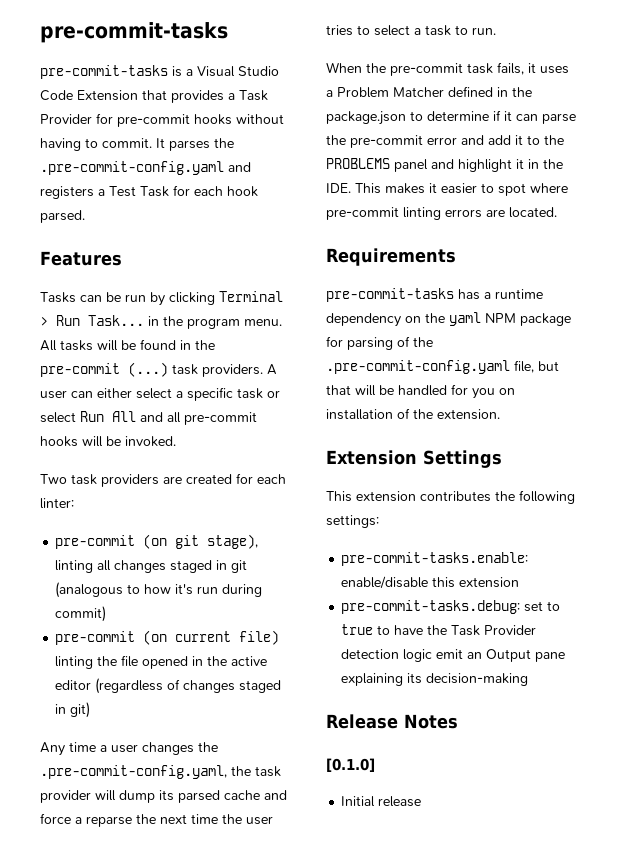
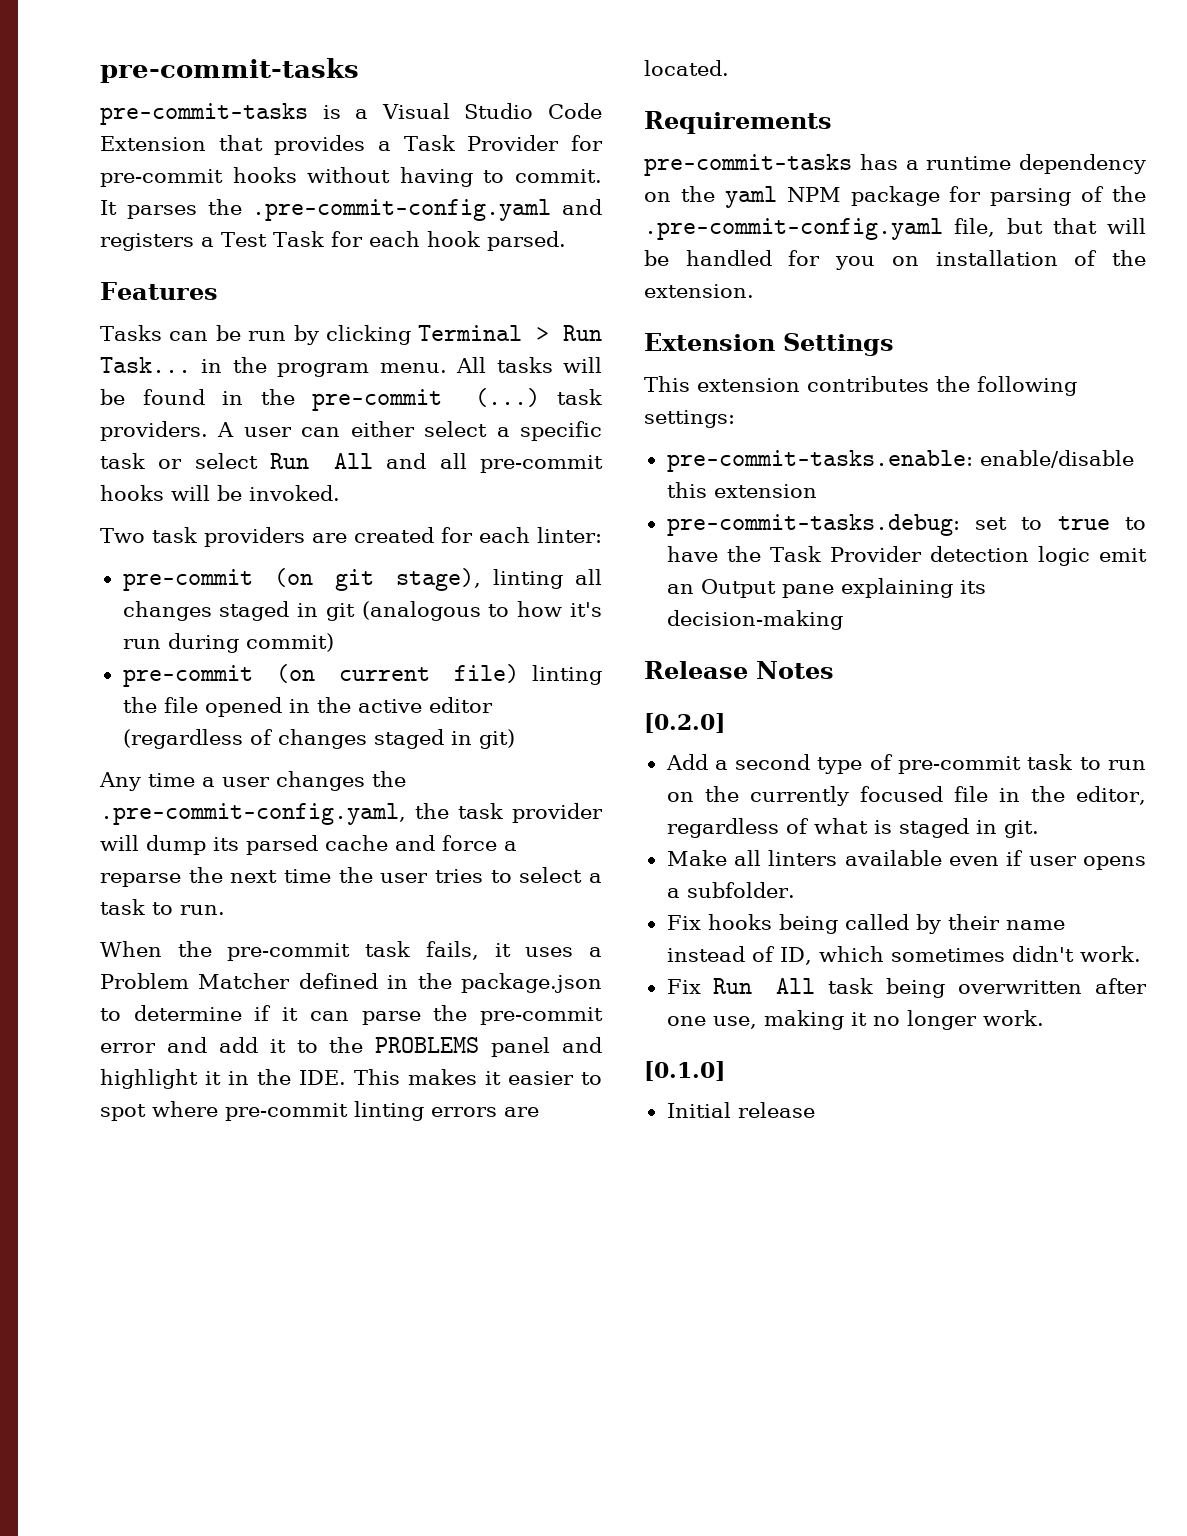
+ [0.2.0]
+ Add a second type of pre-commit task to run on the currently focused file in the editor, regardless of what is staged in git.
+ Make all linters available even if user opens a subfolder.
+ Fix hooks being called by their name instead of ID, which sometimes didn't work.
+ Fix Run All task being overwritten after one use, making it no longer work.

